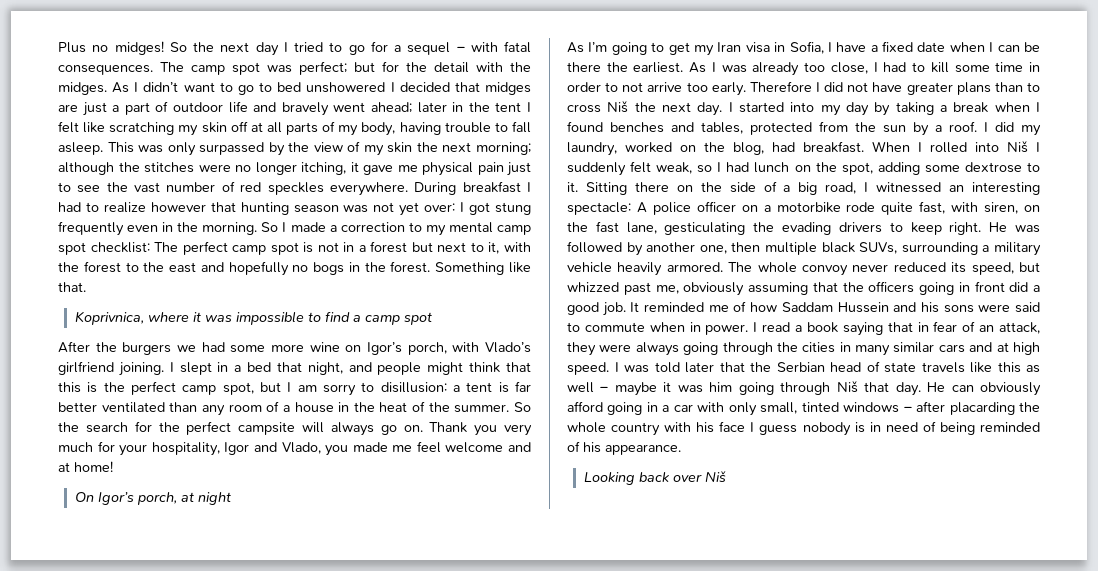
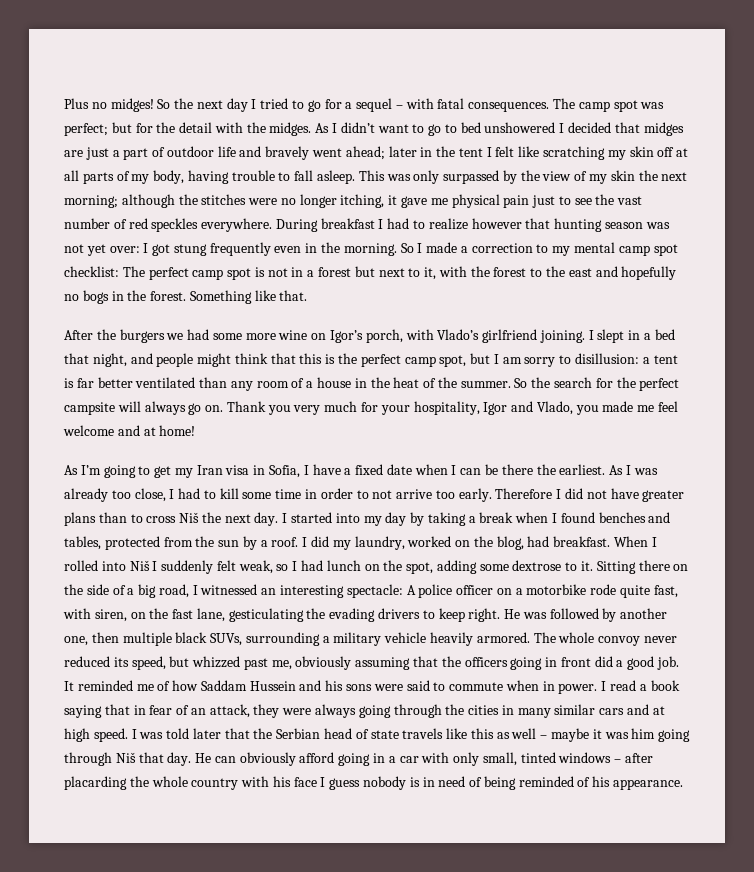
- Koprivnica, where it was impossible to find a camp spot
- On Igor’s porch, at night
- Looking back over Niš

